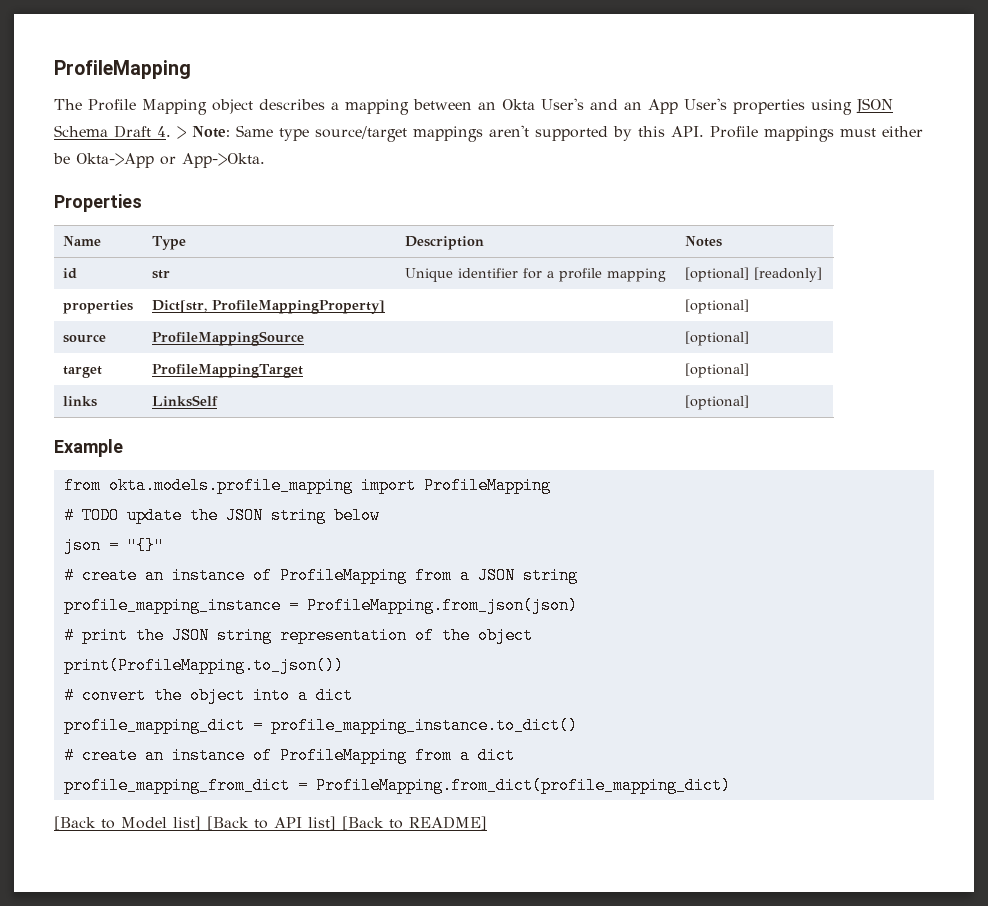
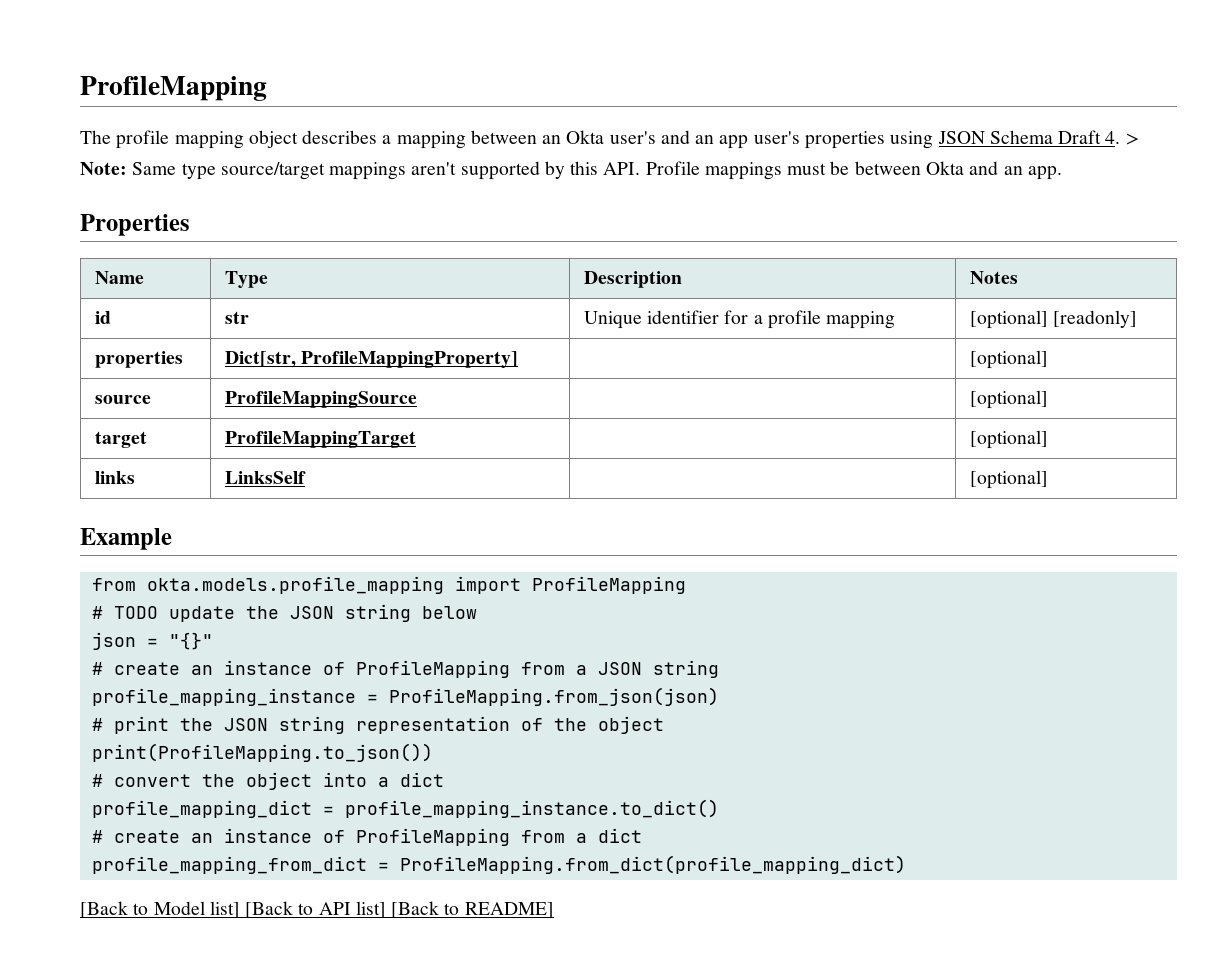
- The Profile Mapping object describes a mapping between an Okta User's and an App User's properties using JSON Schema Draft 4. > Note: Same type source/target mappings aren't supported by this API. Profile mappings must either be Okta->App or App->Okta.
+ The profile mapping object describes a mapping between an Okta user's and an app user's properties using JSON Schema Draft 4. > Note: Same type source/target mappings aren't supported by this API. Profile mappings must be between Okta and an app.

